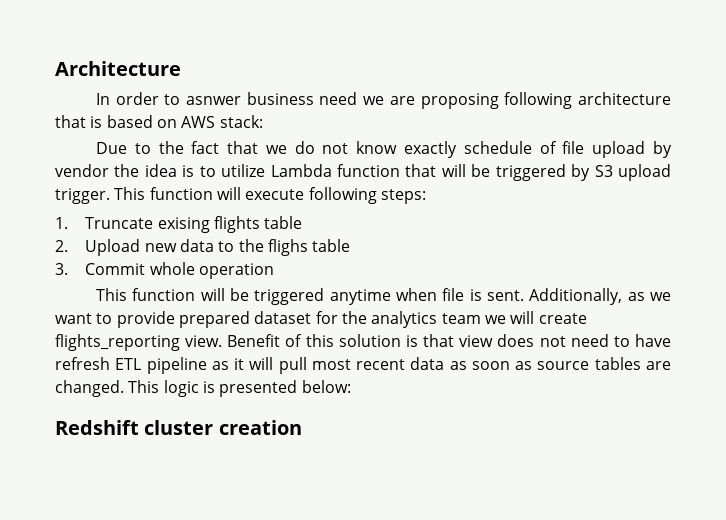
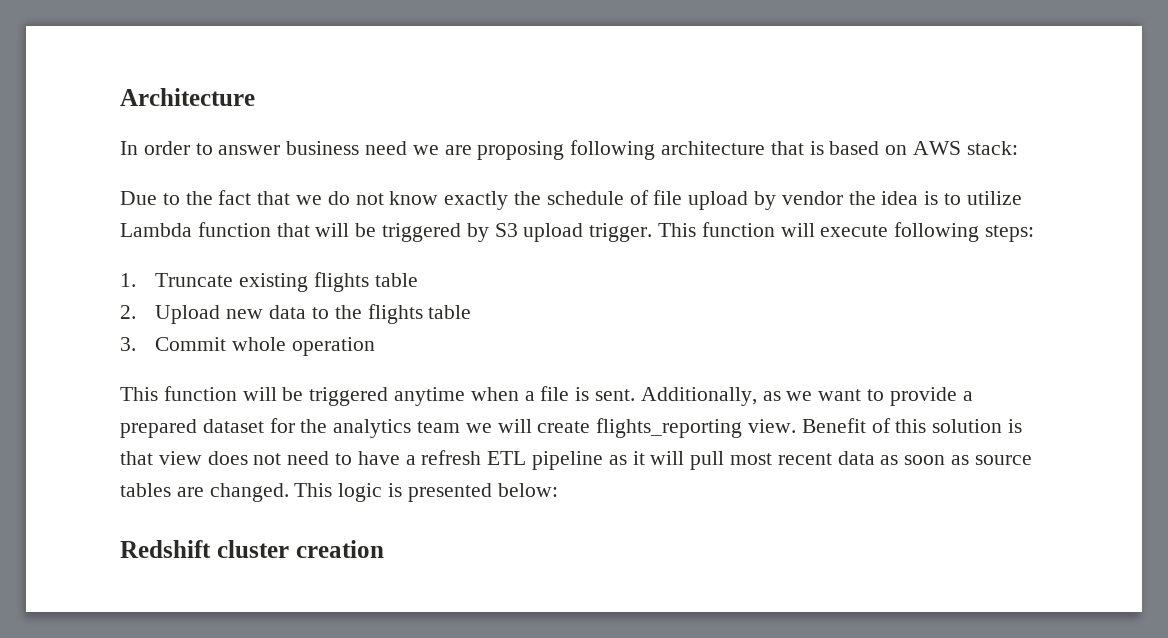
- In order to asnwer business need we are proposing following architecture that is based on AWS stack:
+ In order to answer business need we are proposing following architecture that is based on AWS stack:
- Due to the fact that we do not know exactly schedule of file upload by vendor the idea is to utilize Lambda function that will be triggered by S3 upload trigger.
+ Due to the fact that we do not know exactly the schedule of file upload by vendor the idea is to utilize Lambda function that will be triggered by S3 upload trigger.
- 1. Truncate exising flights table
+ 1. Truncate existing flights table
- 2. Upload new data to the flighs table
+ 2. Upload new data to the flights table
- This function will be triggered anytime when file is sent.
+ This function will be triggered anytime when a file is sent.
- Additionally, as we want to provide prepared dataset for the analytics team we will create flights_reporting view.
+ Additionally, as we want to provide a prepared dataset for the analytics team we will create flights_reporting view.
- Benefit of this solution is that view does not need to have refresh ETL pipeline as it will pull most recent data as soon as source tables are changed.
+ Benefit of this solution is that view does not need to have a refresh ETL pipeline as it will pull most recent data as soon as source tables are changed.

